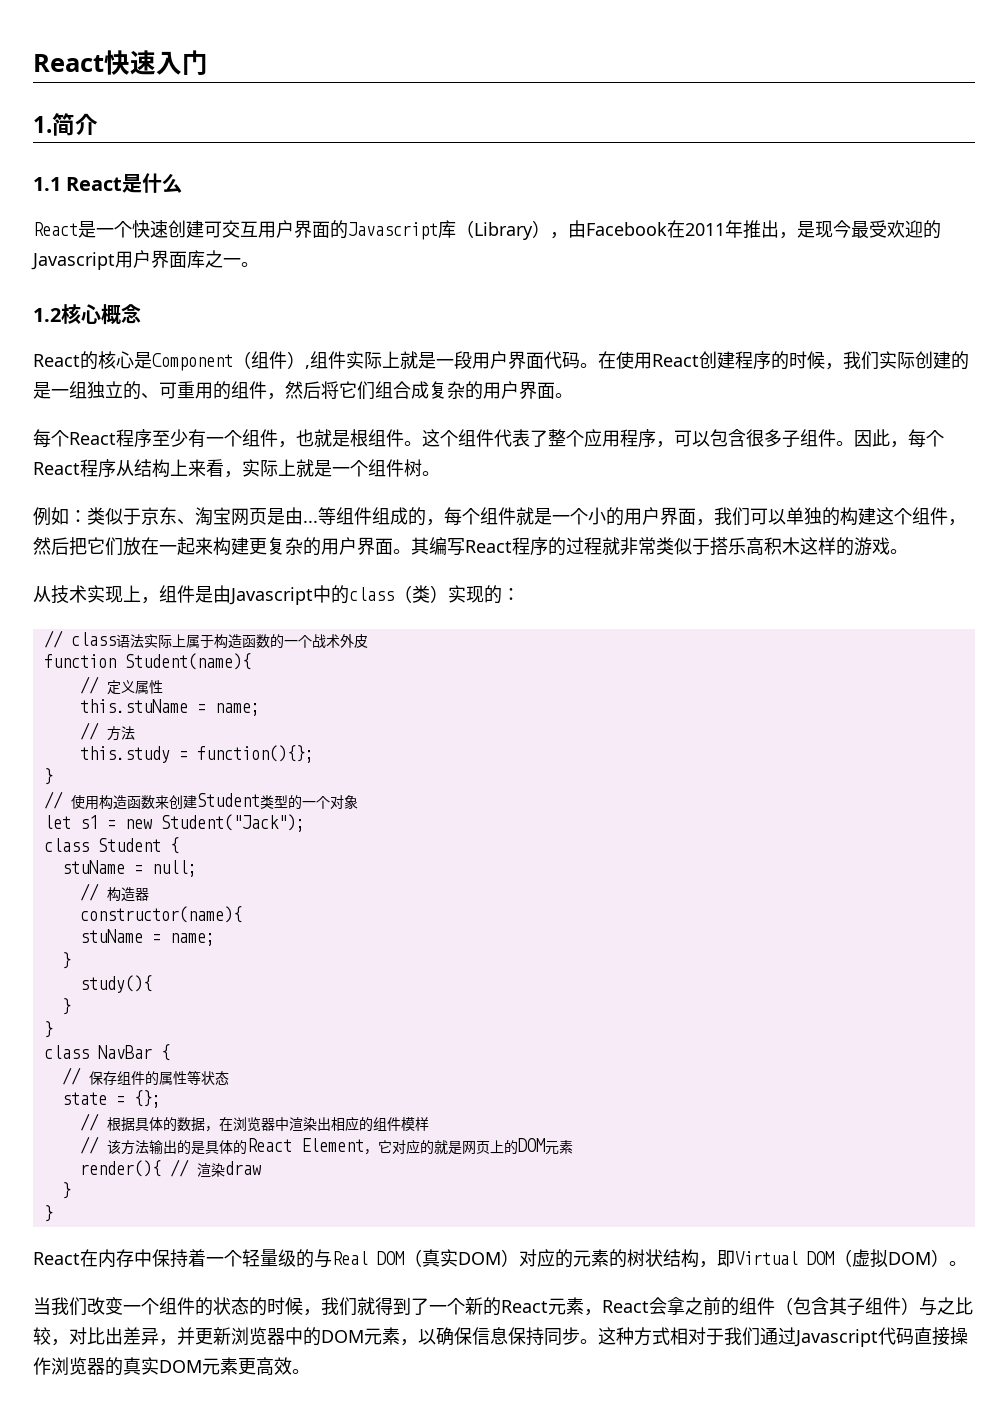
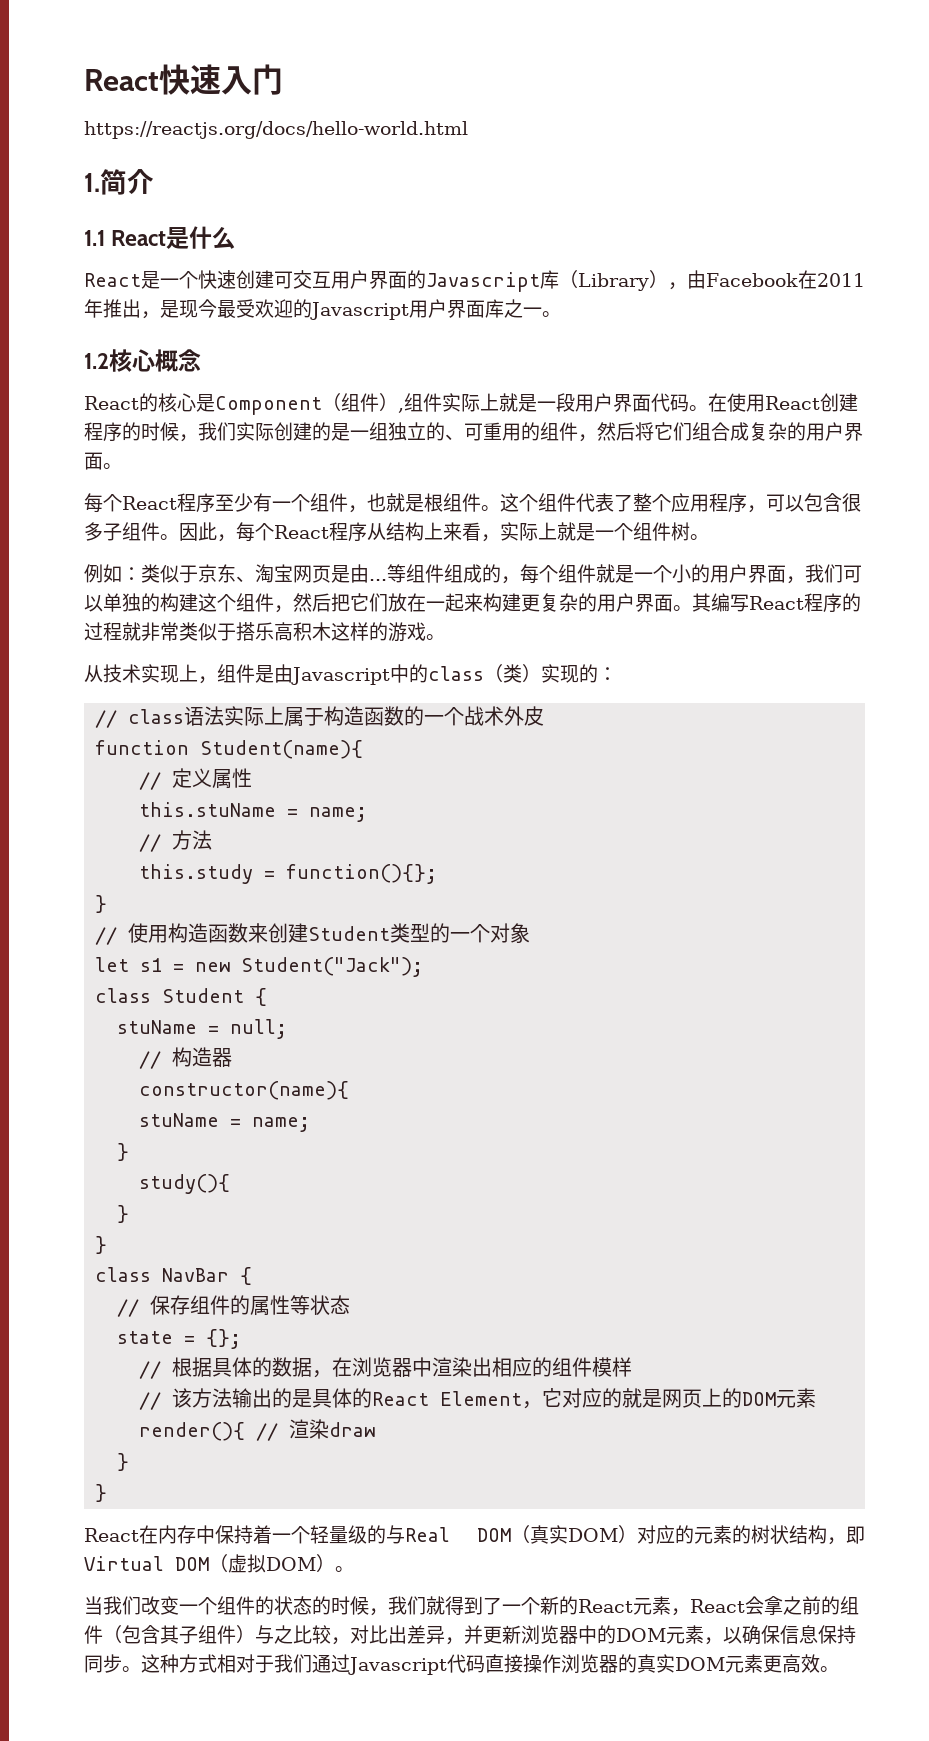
+ https://reactjs.org/docs/hello-world.html

